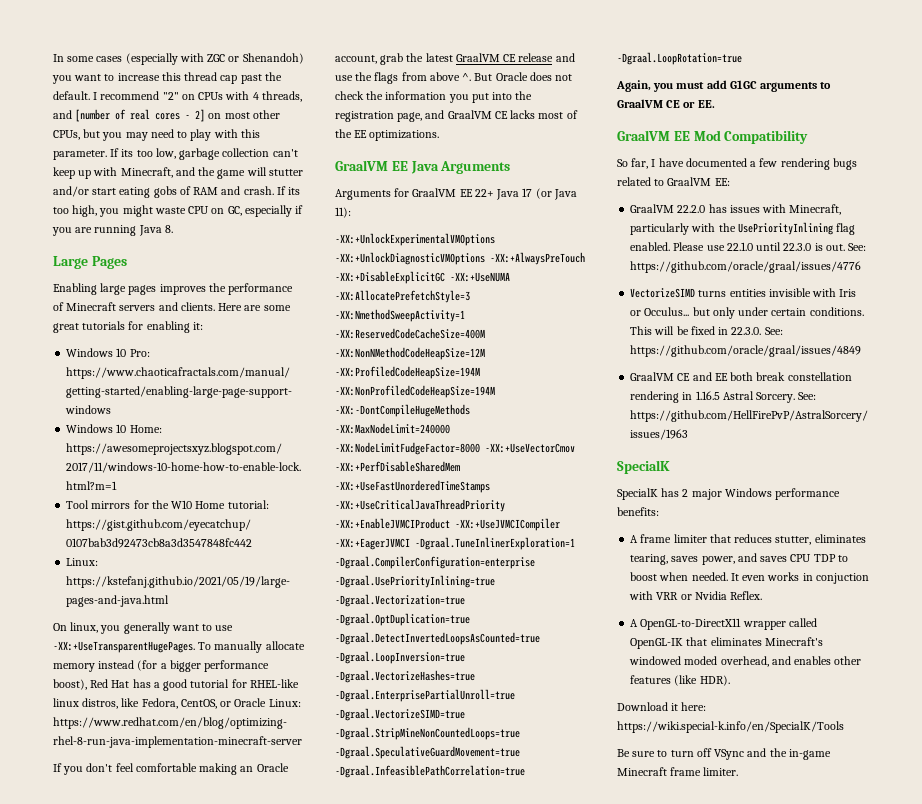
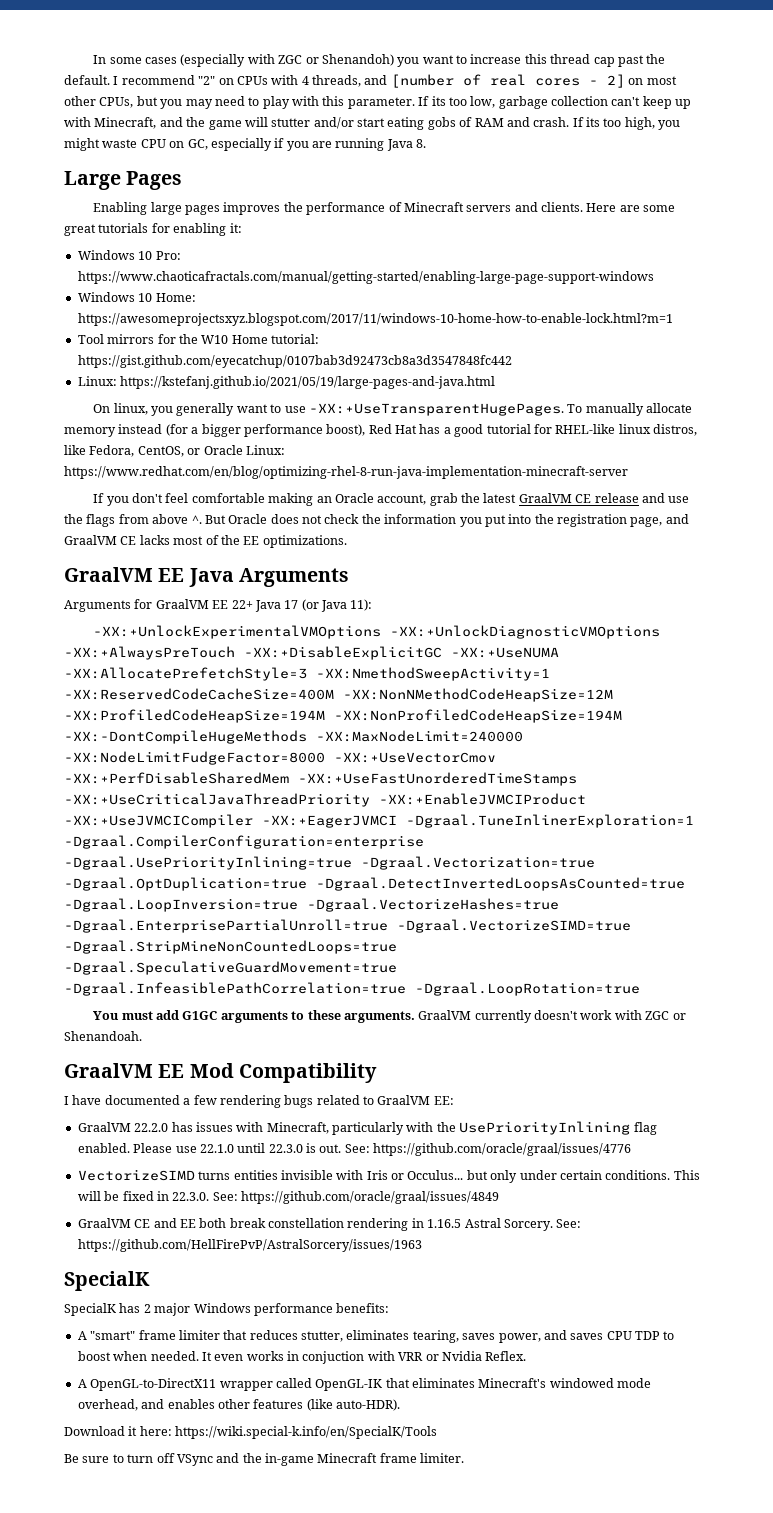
- Again, you must add G1GC arguments to GraalVM CE or EE.
+ You must add G1GC arguments to these arguments. GraalVM currently doesn't work with ZGC or Shenandoah.
- So far, I have documented a few rendering bugs related to GraalVM EE:
+ I have documented a few rendering bugs related to GraalVM EE:
- A frame limiter that reduces stutter, eliminates tearing, saves power, and saves CPU TDP to boost when needed.
+ A "smart" frame limiter that reduces stutter, eliminates tearing, saves power, and saves CPU TDP to boost when needed.
- A OpenGL-to-DirectX11 wrapper called OpenGL-IK that eliminates Minecraft's windowed moded overhead, and enables other features (like HDR).
+ A OpenGL-to-DirectX11 wrapper called OpenGL-IK that eliminates Minecraft's windowed mode overhead, and enables other features (like auto-HDR).

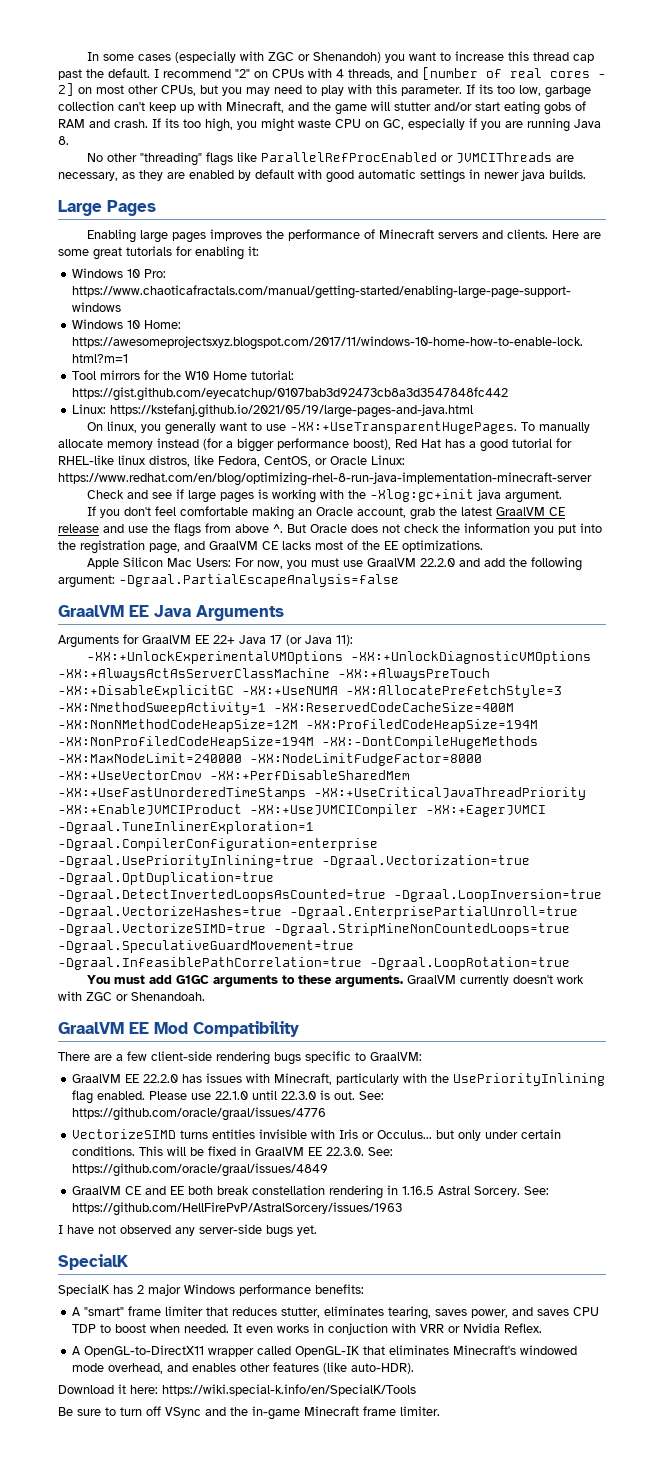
+ No other "threading" flags like ParallelRefProcEnabled or JVMCIThreads are necessary, as they are enabled by default with good automatic settings in newer java builds.
+ Check and see if large pages is working with the -Xlog:gc+init java argument.
+ Apple Silicon Mac Users: For now, you must use GraalVM 22.2.0 and add the following argument: -Dgraal.PartialEscapeAnalysis=false
- -XX:+UnlockExperimentalVMOptions -XX:+UnlockDiagnosticVMOptions -XX:+AlwaysPreTouch -XX:+DisableExplicitGC -XX:+UseNUMA -XX:AllocatePrefetchStyle=3 -XX:NmethodSweepActivity=1 -XX:ReservedCodeCacheSize=400M -XX:NonNMethodCodeHeapSize=12M -XX:ProfiledCodeHeapSize=194M -XX:NonProfiledCodeHeapSize=194M -XX:-DontCompileHugeMethods -XX:MaxNodeLimit=240000 -XX:NodeLimitFudgeFactor=8000 -XX:+UseVectorCmov -XX:+PerfDisableSharedMem -XX:+UseFastUnorderedTimeStamps -XX:+UseCriticalJavaThreadPriority -XX:+EnableJVMCIProduct -XX:+UseJVMCICompiler -XX:+EagerJVMCI -Dgraal.TuneInlinerExploration=1 -Dgraal.CompilerConfiguration=enterprise -Dgraal.UsePriorityInlining=true -Dgraal.Vectorization=true -Dgraal.OptDuplication=true -Dgraal.DetectInvertedLoopsAsCounted=true -Dgraal.LoopInversion=true -Dgraal.VectorizeHashes=true -Dgraal.EnterprisePartialUnroll=true -Dgraal.VectorizeSIMD=true -Dgraal.StripMineNonCountedLoops=true -Dgraal.SpeculativeGuardMovement=true -Dgraal.InfeasiblePathCorrelation=true -Dgraal.LoopRotation=true
+ -XX:+UnlockExperimentalVMOptions -XX:+UnlockDiagnosticVMOptions -XX:+AlwaysActAsServerClassMachine -XX:+AlwaysPreTouch -XX:+DisableExplicitGC -XX:+UseNUMA -XX:AllocatePrefetchStyle=3 -XX:NmethodSweepActivity=1 -XX:ReservedCodeCacheSize=400M -XX:NonNMethodCodeHeapSize=12M -XX:ProfiledCodeHeapSize=194M -XX:NonProfiledCodeHeapSize=194M -XX:-DontCompileHugeMethods -XX:MaxNodeLimit=240000 -XX:NodeLimitFudgeFactor=8000 -XX:+UseVectorCmov -XX:+PerfDisableSharedMem -XX:+UseFastUnorderedTimeStamps -XX:+UseCriticalJavaThreadPriority -XX:+EnableJVMCIProduct -XX:+UseJVMCICompiler -XX:+EagerJVMCI -Dgraal.TuneInlinerExploration=1 -Dgraal.CompilerConfiguration=enterprise -Dgraal.UsePriorityInlining=true -Dgraal.Vectorization=true -Dgraal.OptDuplication=true -Dgraal.DetectInvertedLoopsAsCounted=true -Dgraal.LoopInversion=true -Dgraal.VectorizeHashes=true -Dgraal.EnterprisePartialUnroll=true -Dgraal.VectorizeSIMD=true -Dgraal.StripMineNonCountedLoops=true -Dgraal.SpeculativeGuardMovement=true -Dgraal.InfeasiblePathCorrelation=true -Dgraal.LoopRotation=true
- I have documented a few rendering bugs related to GraalVM EE:
- GraalVM 22.2.0 has issues with Minecraft, particularly with the UsePriorityInlining flag enabled.
+ There are a few client-side rendering bugs specific to GraalVM:
+ GraalVM EE 22.2.0 has issues with Minecraft, particularly with the UsePriorityInlining flag enabled.
- This will be fixed in 22.3.0. See: https://github.com/oracle/graal/issues/4849
+ This will be fixed in GraalVM EE 22.3.0. See: https://github.com/oracle/graal/issues/4849
+ I have not observed any server-side bugs yet.

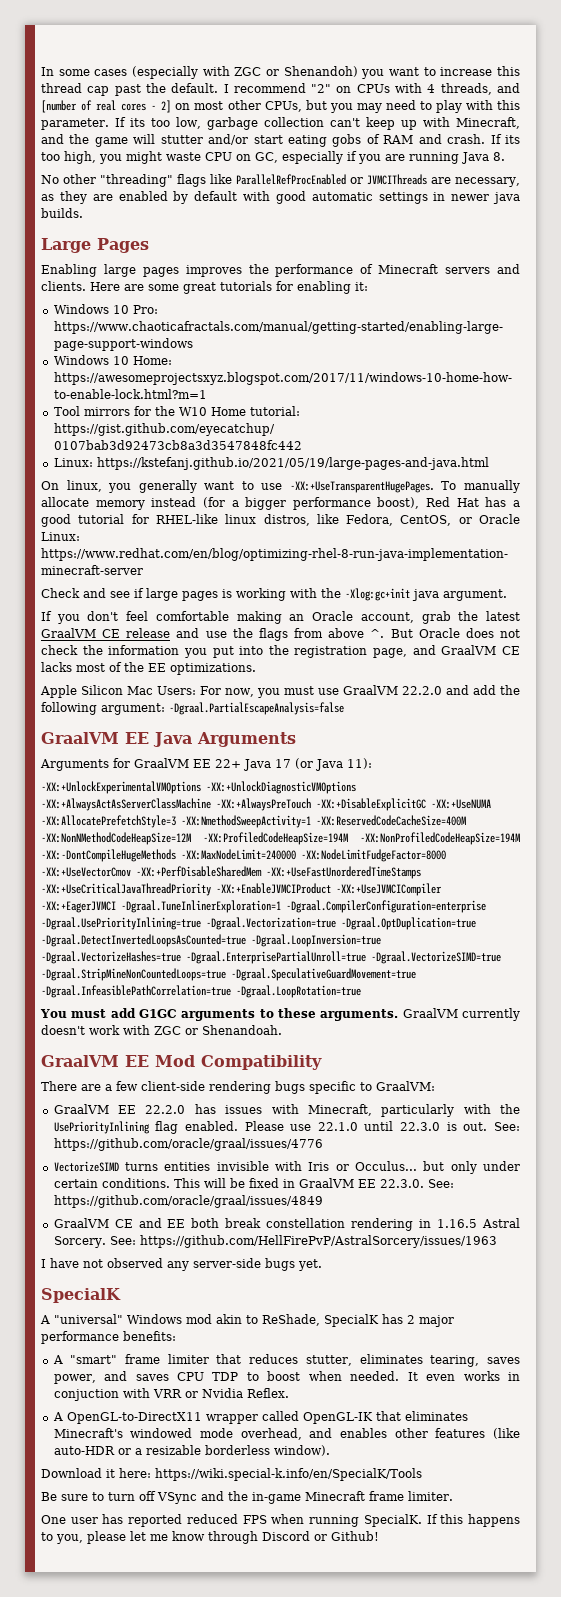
- SpecialK has 2 major Windows performance benefits:
+ A "universal" Windows mod akin to ReShade, SpecialK has 2 major performance benefits:
- A OpenGL-to-DirectX11 wrapper called OpenGL-IK that eliminates Minecraft's windowed mode overhead, and enables other features (like auto-HDR).
+ A OpenGL-to-DirectX11 wrapper called OpenGL-IK that eliminates Minecraft's windowed mode overhead, and enables other features (like auto-HDR or a resizable borderless window).
+ One user has reported reduced FPS when running SpecialK. If this happens to you, please let me know through Discord or Github!

